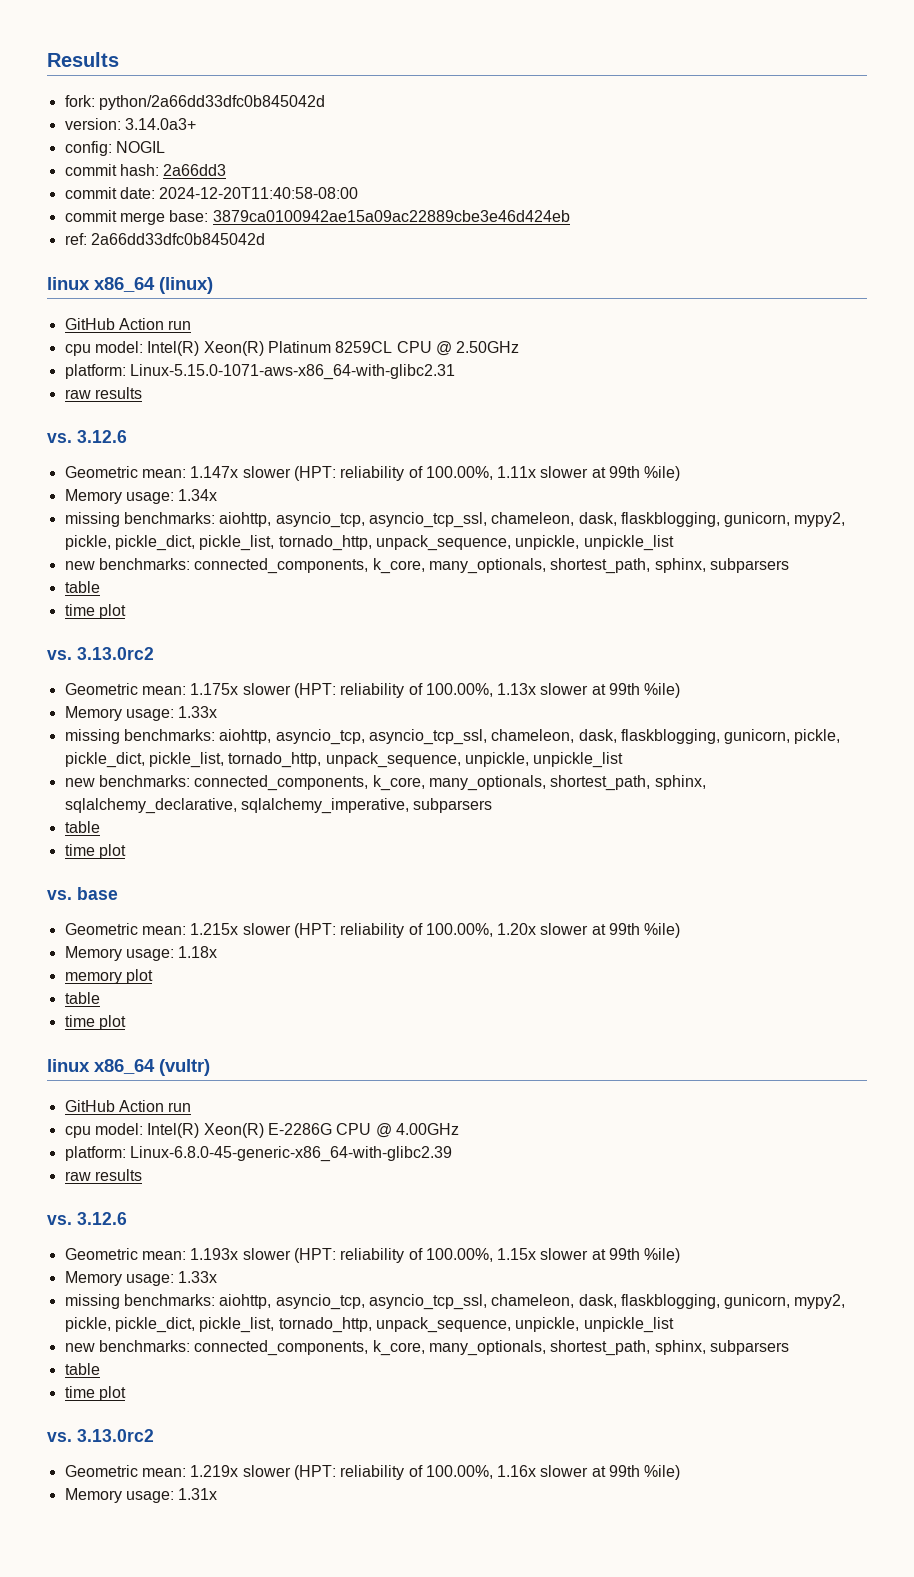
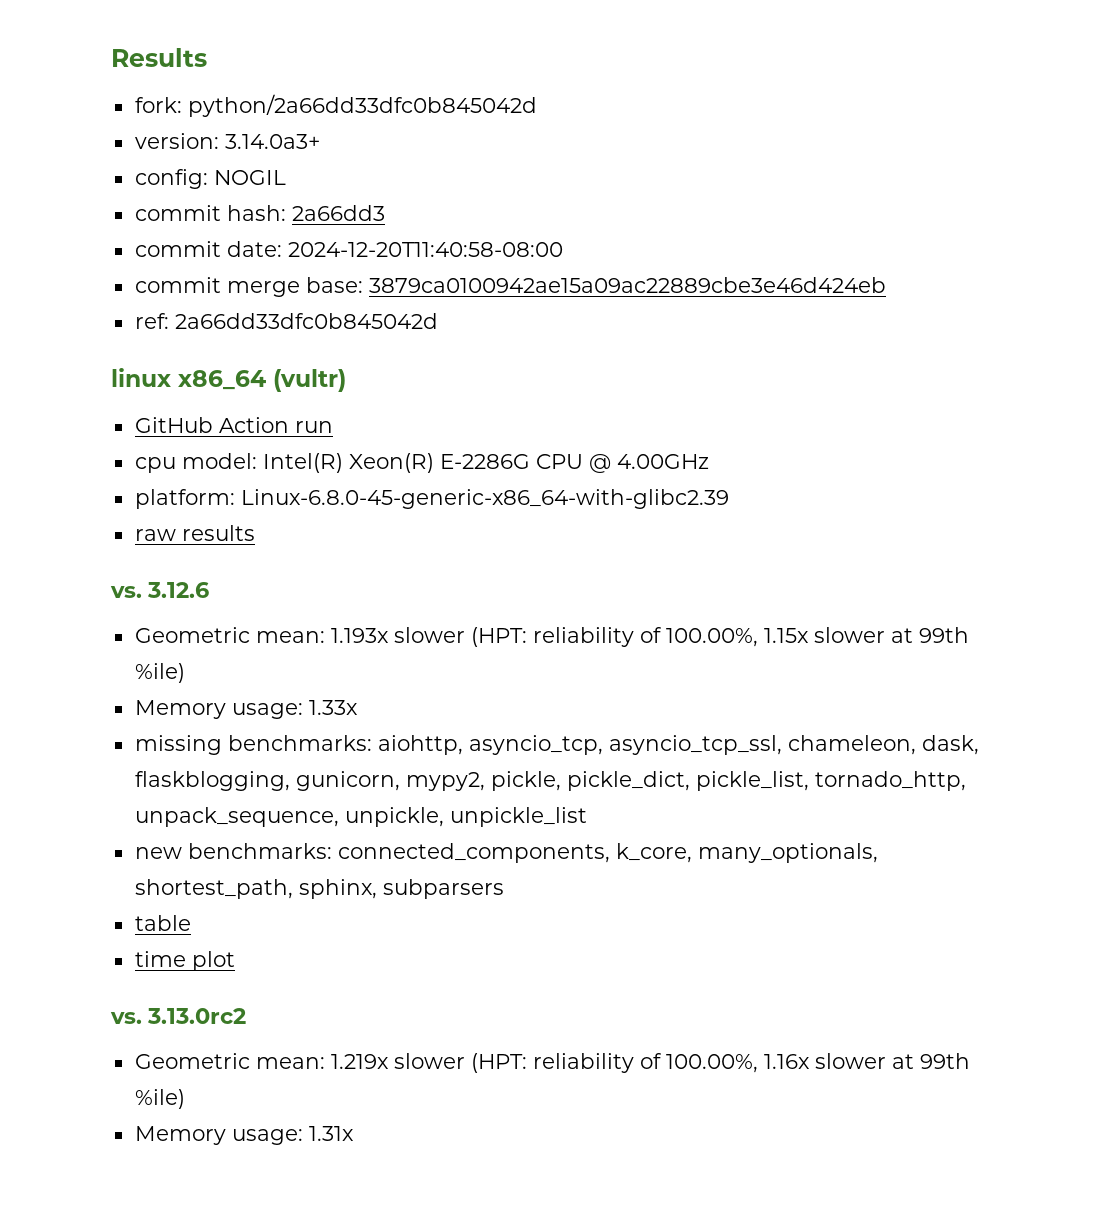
- linux x86_64 (linux)
- GitHub Action run
- cpu model: Intel(R) Xeon(R) Platinum 8259CL CPU @ 2.50GHz
- platform: Linux-5.15.0-1071-aws-x86_64-with-glibc2.31
- raw results
- vs. 3.12.6
- Geometric mean: 1.147x slower (HPT: reliability of 100.00%, 1.11x slower at 99th %ile)
- Memory usage: 1.34x
- missing benchmarks: aiohttp, asyncio_tcp, asyncio_tcp_ssl, chameleon, dask, flaskblogging, gunicorn, mypy2, pickle, pickle_dict, pickle_list, tornado_http, unpack_sequence, unpickle, unpickle_list
- new benchmarks: connected_components, k_core, many_optionals, shortest_path, sphinx, subparsers
- table
- time plot
- vs. 3.13.0rc2
- Geometric mean: 1.175x slower (HPT: reliability of 100.00%, 1.13x slower at 99th %ile)
- Memory usage: 1.33x
- missing benchmarks: aiohttp, asyncio_tcp, asyncio_tcp_ssl, chameleon, dask, flaskblogging, gunicorn, pickle, pickle_dict, pickle_list, tornado_http, unpack_sequence, unpickle, unpickle_list
- new benchmarks: connected_components, k_core, many_optionals, shortest_path, sphinx, sqlalchemy_declarative, sqlalchemy_imperative, subparsers
- table
- time plot
- vs. base
- Geometric mean: 1.215x slower (HPT: reliability of 100.00%, 1.20x slower at 99th %ile)
- Memory usage: 1.18x
- memory plot
- table
- time plot

